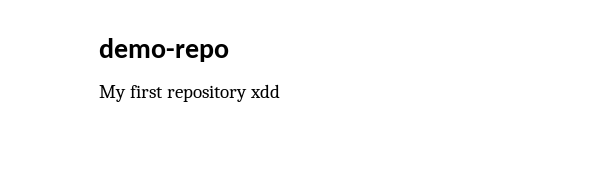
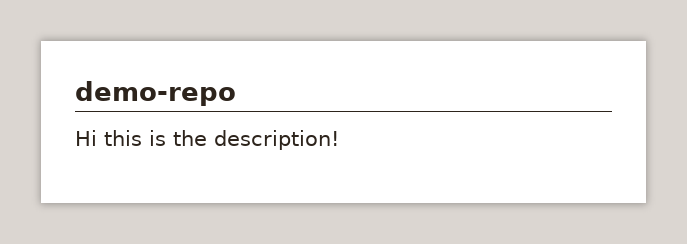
- My first repository xdd
+ Hi this is the description!

